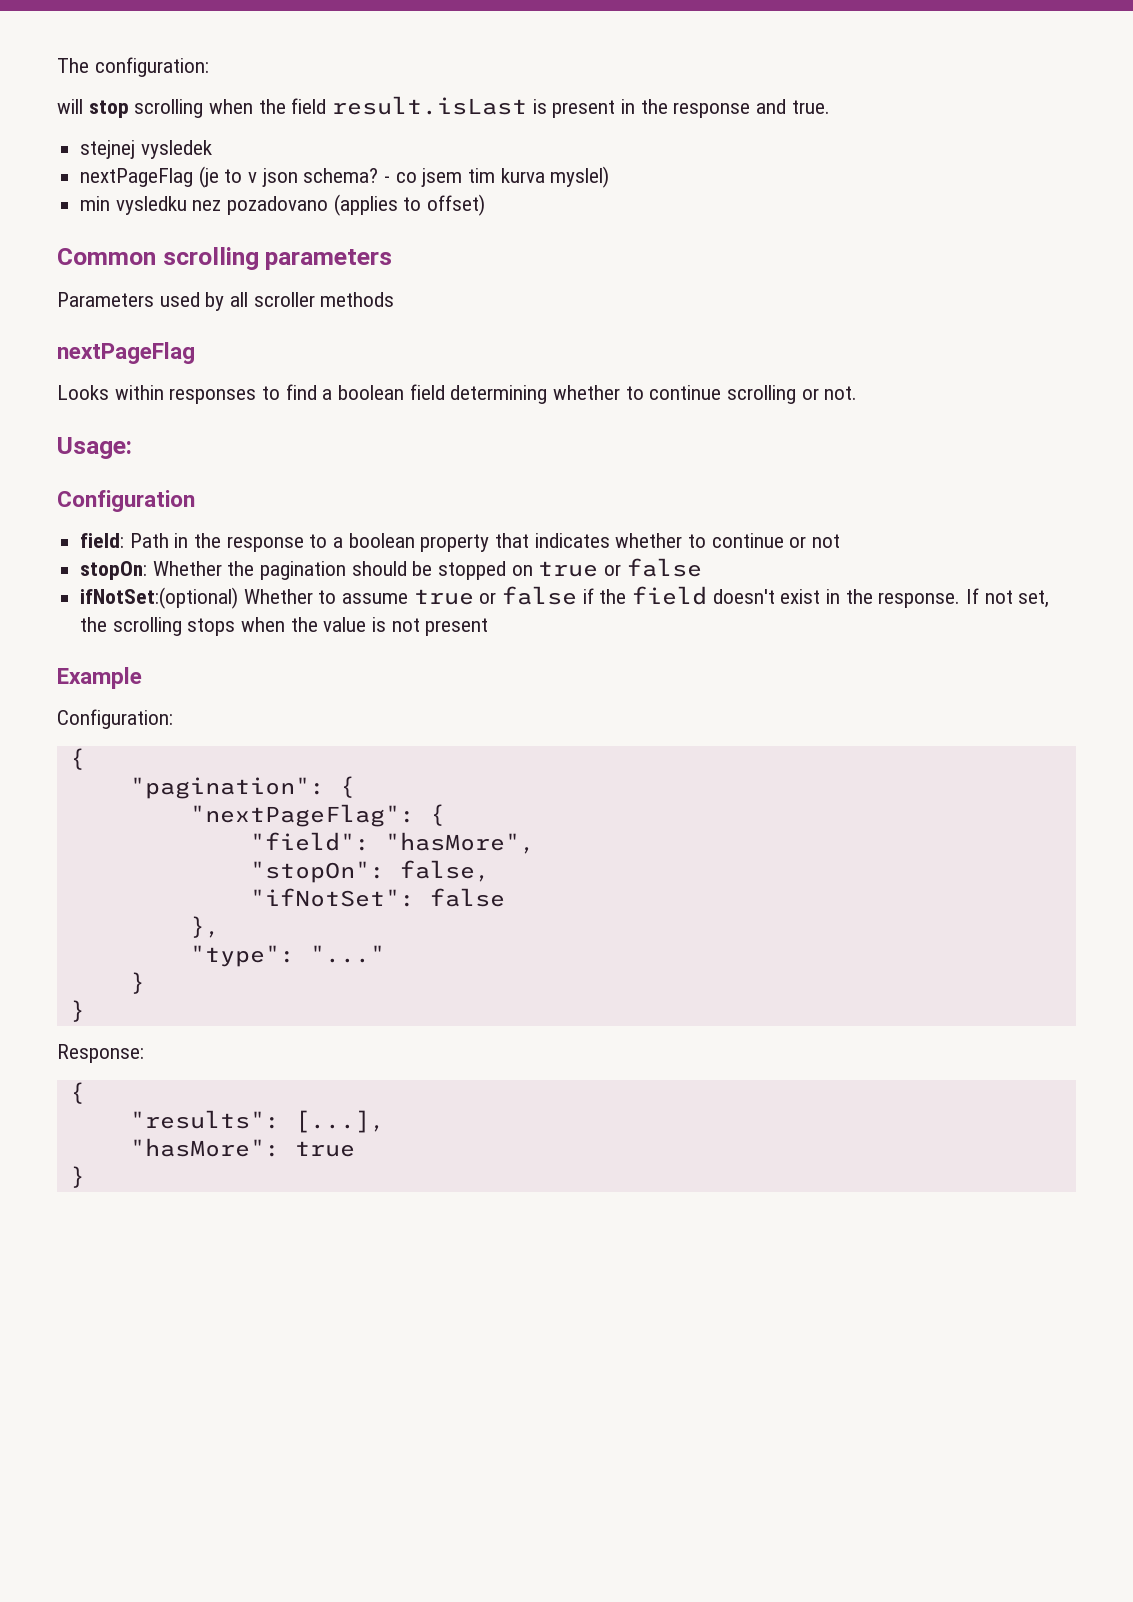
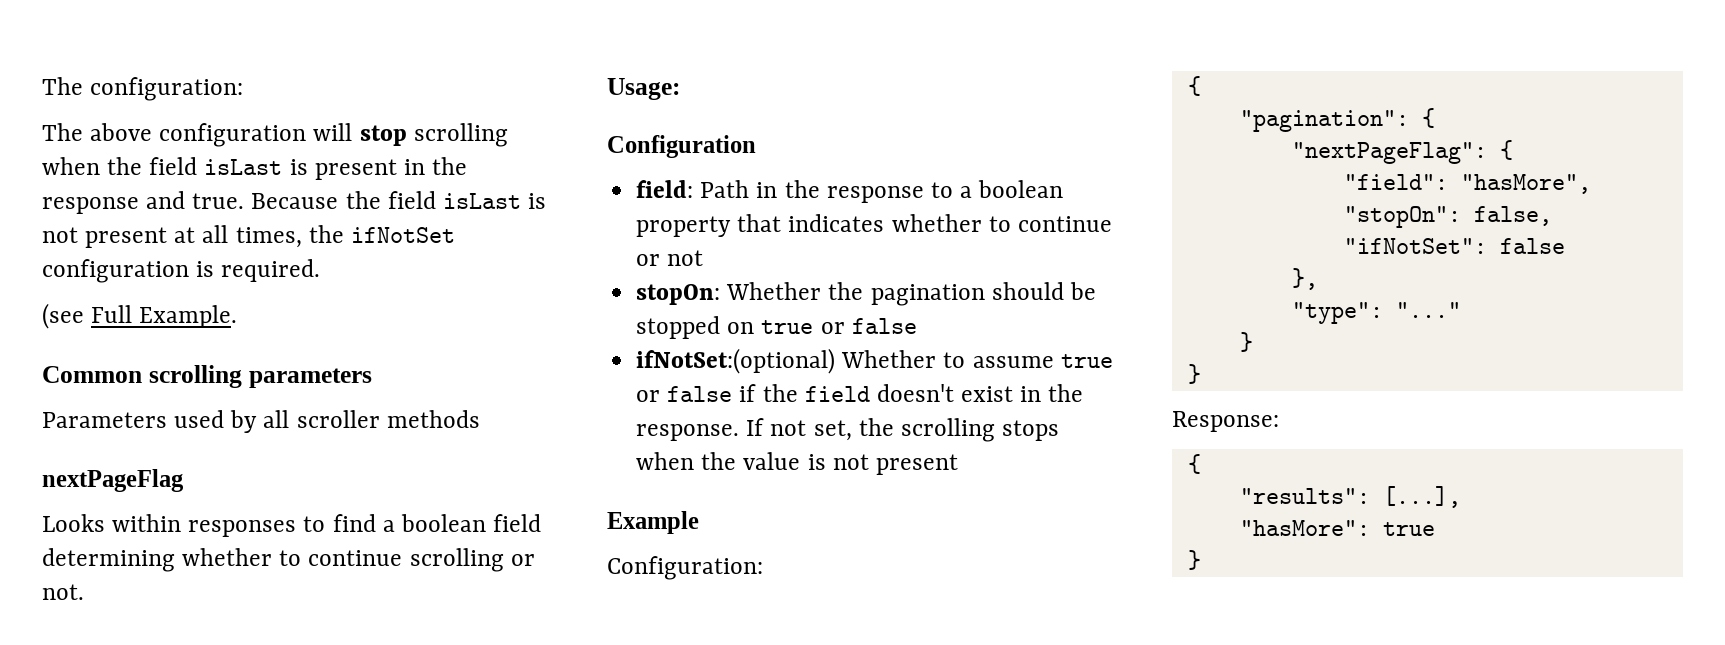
- will stop scrolling when the field result.isLast is present in the response and true.
- stejnej vysledek
- nextPageFlag (je to v json schema? - co jsem tim kurva myslel)
- min vysledku nez pozadovano (applies to offset)
+ The above configuration will stop scrolling when the field isLast is present in the response and true. Because the field isLast is not present at all times, the ifNotSet configuration is required.
+ (see Full Example.

